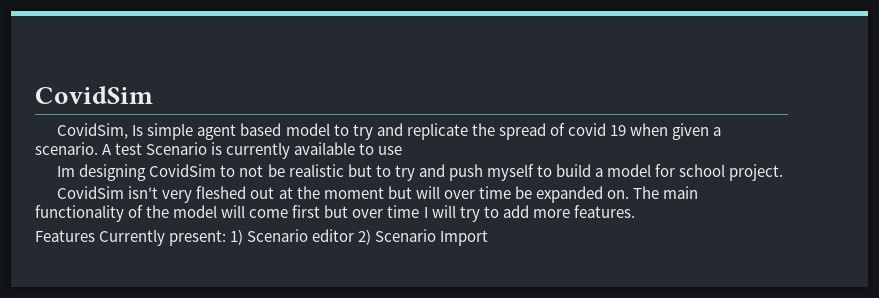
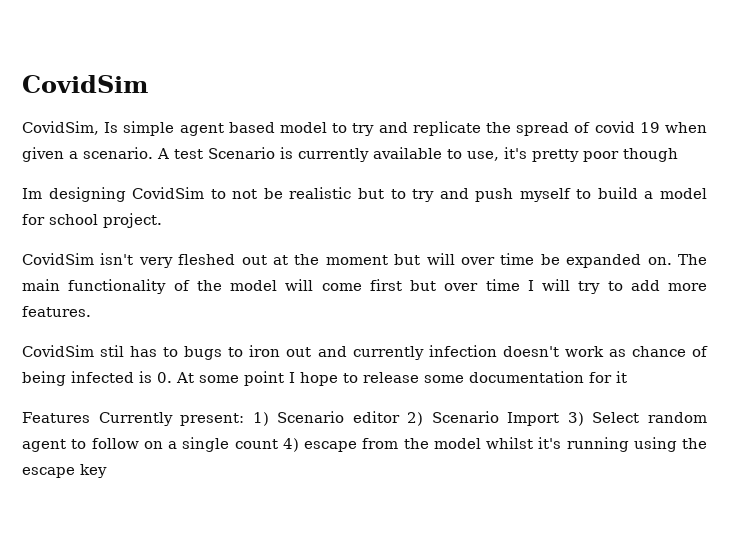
- A test Scenario is currently available to use
+ A test Scenario is currently available to use, it's pretty poor though
+ CovidSim stil has to bugs to iron out and currently infection doesn't work as chance of being infected is 0. At some point I hope to release some documentation for it
- Features Currently present: 1) Scenario editor 2) Scenario Import
+ Features Currently present: 1) Scenario editor 2) Scenario Import 3) Select random agent to follow on a single count 4) escape from the model whilst it's running using the escape key

